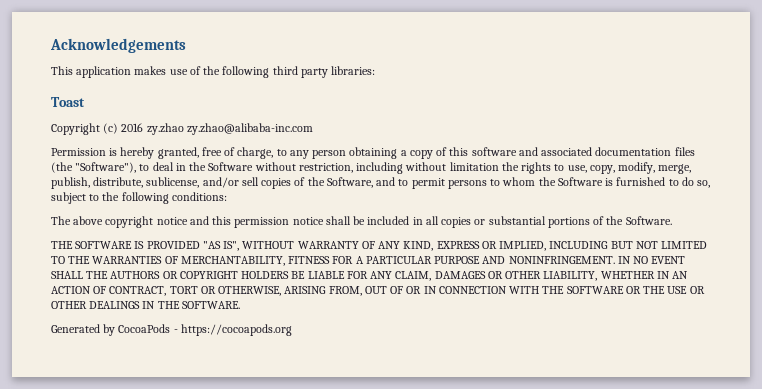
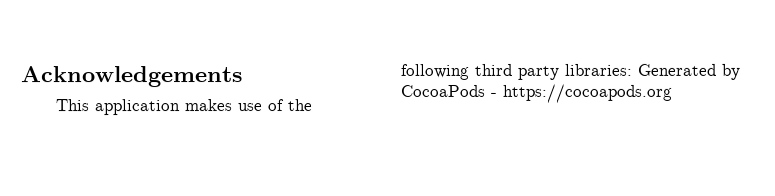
- This application makes use of the following third party libraries:
- Toast
- Copyright (c) 2016 zy.zhao zy.zhao@alibaba-inc.com
- Permission is hereby granted, free of charge, to any person obtaining a copy of this software and associated documentation files (the "Software"), to deal in the Software without restriction, including without limitation the rights to use, copy, modify, merge, publish, distribute, sublicense, and/or sell copies of the Software, and to permit persons to whom the Software is furnished to do so, subject to the following conditions:
- The above copyright notice and this permission notice shall be included in all copies or substantial portions of the Software.
- THE SOFTWARE IS PROVIDED "AS IS", WITHOUT WARRANTY OF ANY KIND, EXPRESS OR IMPLIED, INCLUDING BUT NOT LIMITED TO THE WARRANTIES OF MERCHANTABILITY, FITNESS FOR A PARTICULAR PURPOSE AND NONINFRINGEMENT. IN NO EVENT SHALL THE AUTHORS OR COPYRIGHT HOLDERS BE LIABLE FOR ANY CLAIM, DAMAGES OR OTHER LIABILITY, WHETHER IN AN ACTION OF CONTRACT, TORT OR OTHERWISE, ARISING FROM, OUT OF OR IN CONNECTION WITH THE SOFTWARE OR THE USE OR OTHER DEALINGS IN THE SOFTWARE.
- Generated by CocoaPods - https://cocoapods.org
+ This application makes use of the following third party libraries: Generated by CocoaPods - https://cocoapods.org

